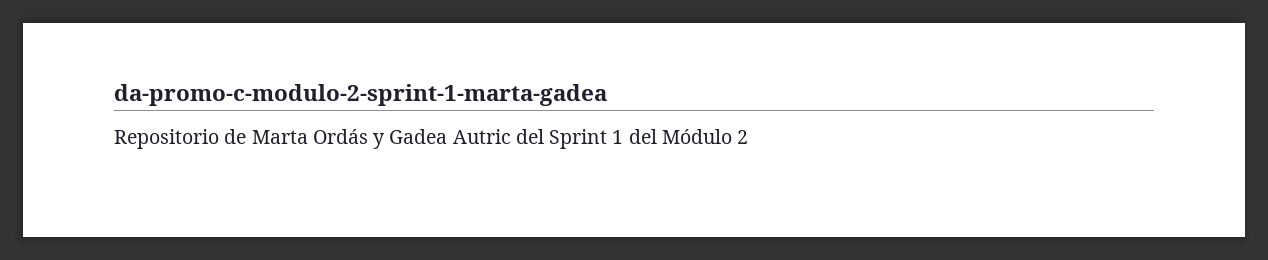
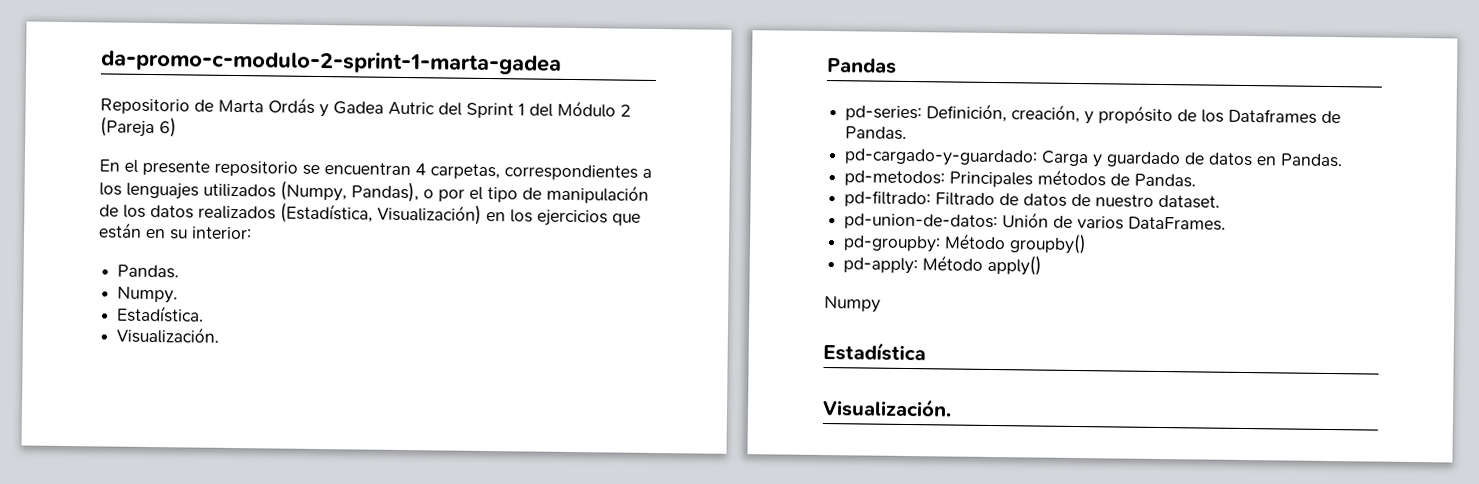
- Repositorio de Marta Ordás y Gadea Autric del Sprint 1 del Módulo 2
+ Repositorio de Marta Ordás y Gadea Autric del Sprint 1 del Módulo 2 (Pareja 6)
+ En el presente repositorio se encuentran 4 carpetas, correspondientes a los lenguajes utilizados (Numpy, Pandas), o por el tipo de manipulación de los datos realizados (Estadística, Visualización) en los ejercicios que están en su interior:
+ Pandas.
+ Numpy.
+ Estadística.
+ Visualización.
+ Pandas
+ pd-series: Definición, creación, y propósito de los Dataframes de Pandas.
+ pd-cargado-y-guardado: Carga y guardado de datos en Pandas.
+ pd-metodos: Principales métodos de Pandas.
+ pd-filtrado: Filtrado de datos de nuestro dataset.
+ pd-union-de-datos: Unión de varios DataFrames.
+ pd-groupby: Método groupby()
+ pd-apply: Método apply()
+ Numpy
+ Estadística
+ Visualización.

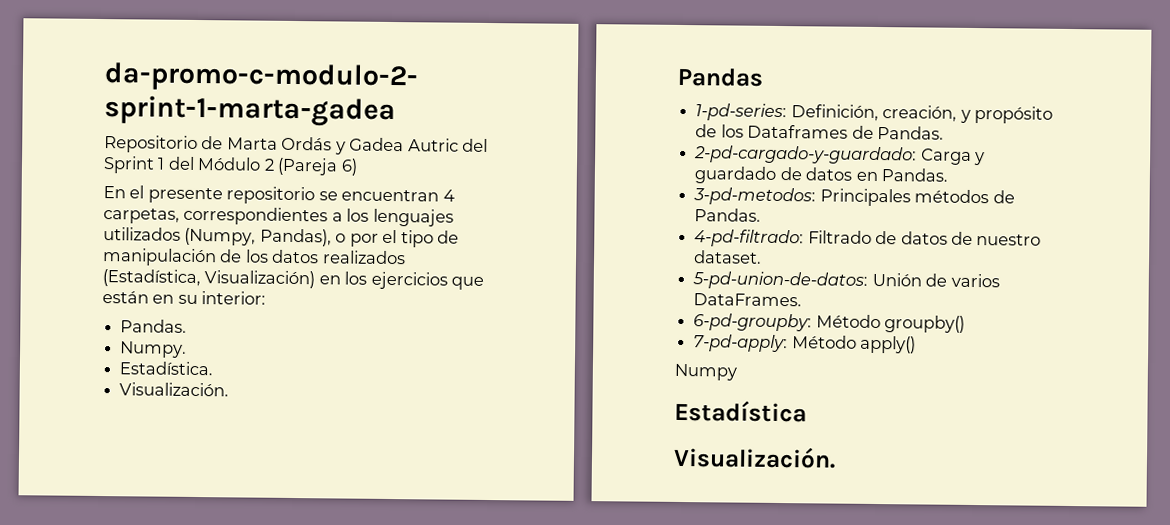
- pd-series: Definición, creación, y propósito de los Dataframes de Pandas.
+ 1-pd-series: Definición, creación, y propósito de los Dataframes de Pandas.
- pd-cargado-y-guardado: Carga y guardado de datos en Pandas.
+ 2-pd-cargado-y-guardado: Carga y guardado de datos en Pandas.
- pd-metodos: Principales métodos de Pandas.
+ 3-pd-metodos: Principales métodos de Pandas.
- pd-filtrado: Filtrado de datos de nuestro dataset.
+ 4-pd-filtrado: Filtrado de datos de nuestro dataset.
- pd-union-de-datos: Unión de varios DataFrames.
+ 5-pd-union-de-datos: Unión de varios DataFrames.
- pd-groupby: Método groupby()
+ 6-pd-groupby: Método groupby()
- pd-apply: Método apply()
+ 7-pd-apply: Método apply()

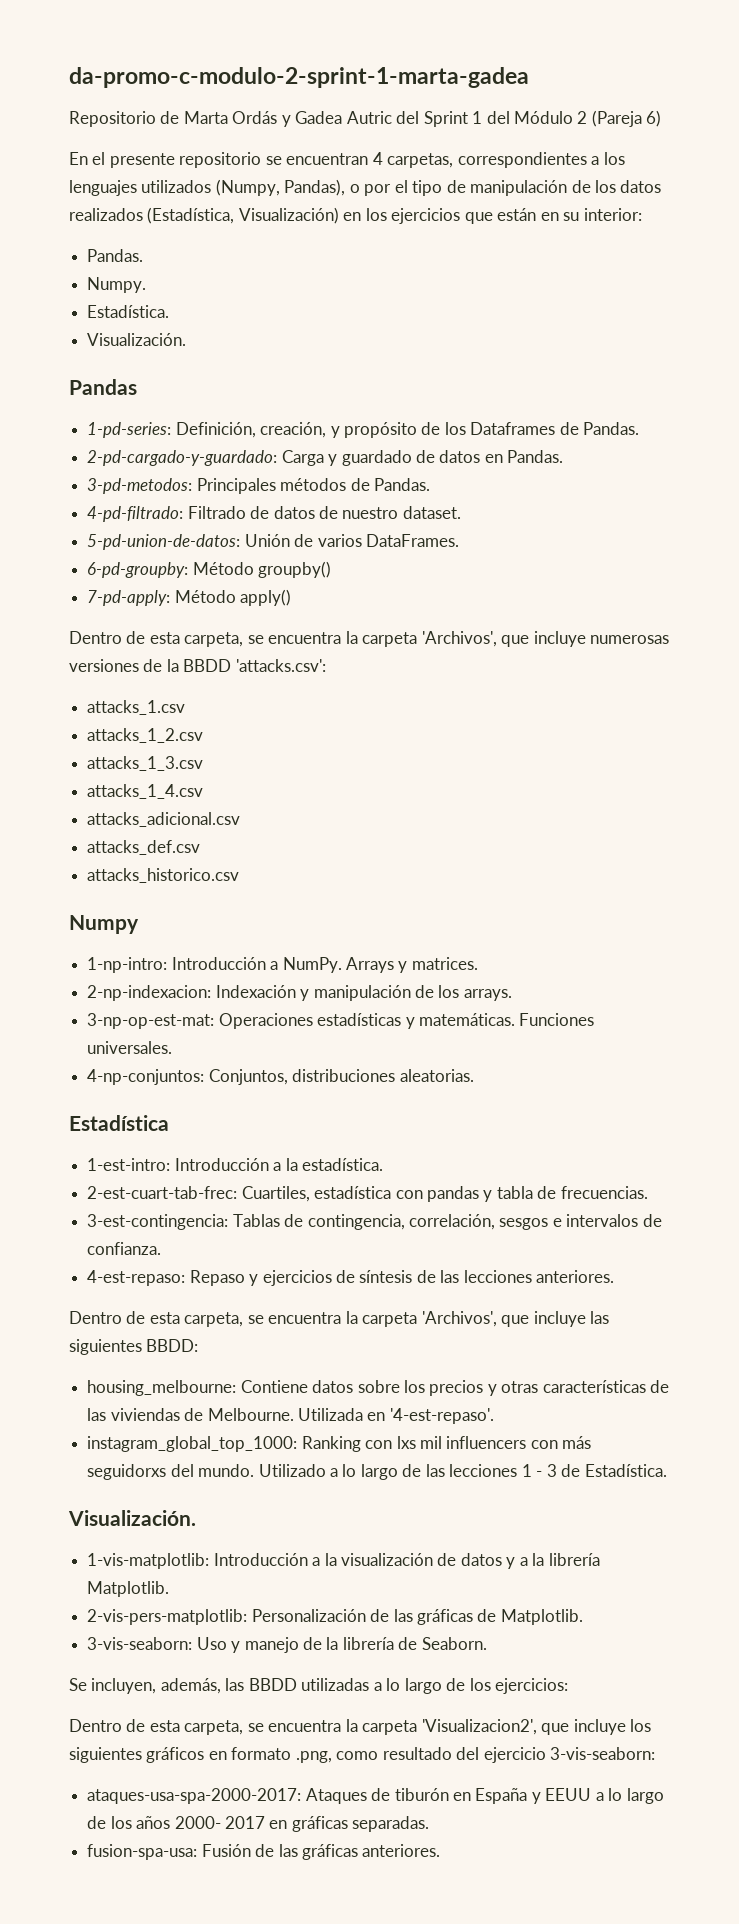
+ Dentro de esta carpeta, se encuentra la carpeta 'Archivos', que incluye numerosas versiones de la BBDD 'attacks.csv':
+ attacks_1.csv
+ attacks_1_2.csv
+ attacks_1_3.csv
+ attacks_1_4.csv
+ attacks_adicional.csv
+ attacks_def.csv
+ attacks_historico.csv
  Numpy
+ 1-np-intro: Introducción a NumPy. Arrays y matrices.
+ 2-np-indexacion: Indexación y manipulación de los arrays.
+ 3-np-op-est-mat: Operaciones estadísticas y matemáticas. Funciones universales.
+ 4-np-conjuntos: Conjuntos, distribuciones aleatorias.
  Estadística
+ 1-est-intro: Introducción a la estadística.
+ 2-est-cuart-tab-frec: Cuartiles, estadística con pandas y tabla de frecuencias.
+ 3-est-contingencia: Tablas de contingencia, correlación, sesgos e intervalos de confianza.
+ 4-est-repaso: Repaso y ejercicios de síntesis de las lecciones anteriores.
+ Dentro de esta carpeta, se encuentra la carpeta 'Archivos', que incluye las siguientes BBDD:
+ housing_melbourne: Contiene datos sobre los precios y otras características de las viviendas de Melbourne. Utilizada en '4-est-repaso'.
+ instagram_global_top_1000: Ranking con lxs mil influencers con más seguidorxs del mundo. Utilizado a lo largo de las lecciones 1 - 3 de Estadística.
  Visualización.
+ 1-vis-matplotlib: Introducción a la visualización de datos y a la librería Matplotlib.
+ 2-vis-pers-matplotlib: Personalización de las gráficas de Matplotlib.
+ 3-vis-seaborn: Uso y manejo de la librería de Seaborn.
+ Se incluyen, además, las BBDD utilizadas a lo largo de los ejercicios:
+ Dentro de esta carpeta, se encuentra la carpeta 'Visualizacion2', que incluye los siguientes gráficos en formato .png, como resultado del ejercicio 3-vis-seaborn:
+ ataques-usa-spa-2000-2017: Ataques de tiburón en España y EEUU a lo largo de los años 2000- 2017 en gráficas separadas.
+ fusion-spa-usa: Fusión de las gráficas anteriores.

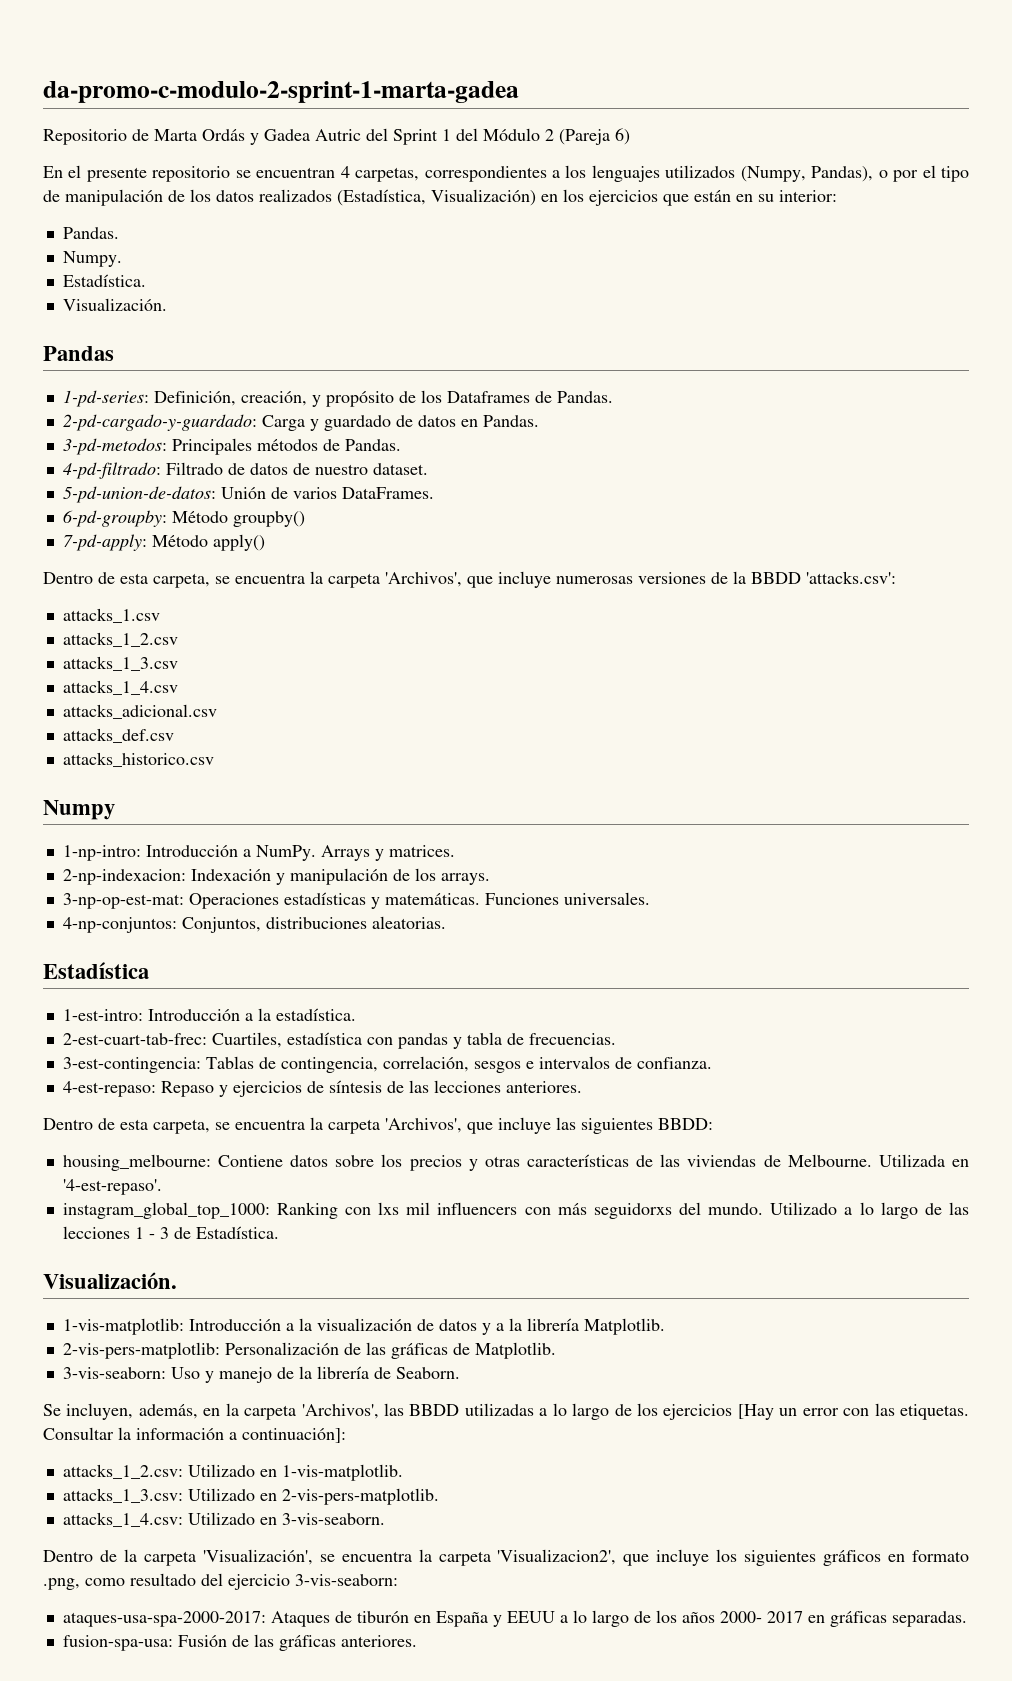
- Se incluyen, además, las BBDD utilizadas a lo largo de los ejercicios:
- Dentro de esta carpeta, se encuentra la carpeta 'Visualizacion2', que incluye los siguientes gráficos en formato .png, como resultado del ejercicio 3-vis-seaborn:
+ Se incluyen, además, en la carpeta 'Archivos', las BBDD utilizadas a lo largo de los ejercicios [Hay un error con las etiquetas. Consultar la información a continuación]:
+ attacks_1_2.csv: Utilizado en 1-vis-matplotlib.
+ attacks_1_3.csv: Utilizado en 2-vis-pers-matplotlib.
+ attacks_1_4.csv: Utilizado en 3-vis-seaborn.
+ Dentro de la carpeta 'Visualización', se encuentra la carpeta 'Visualizacion2', que incluye los siguientes gráficos en formato .png, como resultado del ejercicio 3-vis-seaborn:

